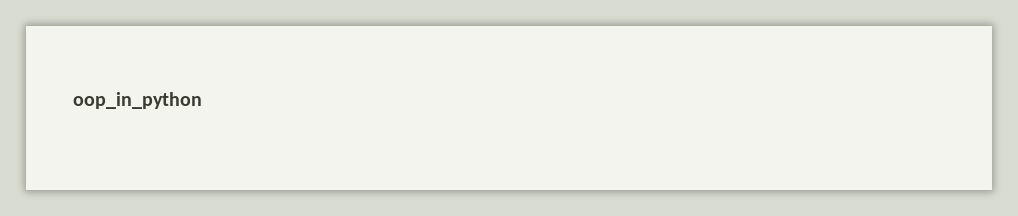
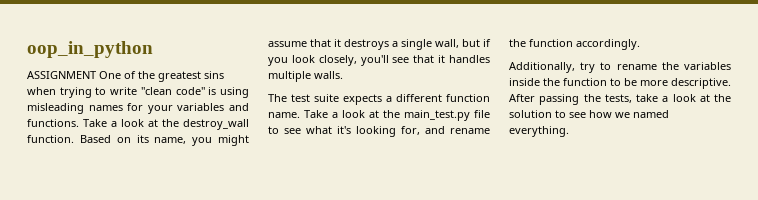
+ ASSIGNMENT One of the greatest sins when trying to write "clean code" is using misleading names for your variables and functions. Take a look at the destroy_wall function. Based on its name, you might assume that it destroys a single wall, but if you look closely, you'll see that it handles multiple walls.
+ The test suite expects a different function name. Take a look at the main_test.py file to see what it's looking for, and rename the function accordingly.
+ Additionally, try to rename the variables inside the function to be more descriptive. After passing the tests, take a look at the solution to see how we named everything.

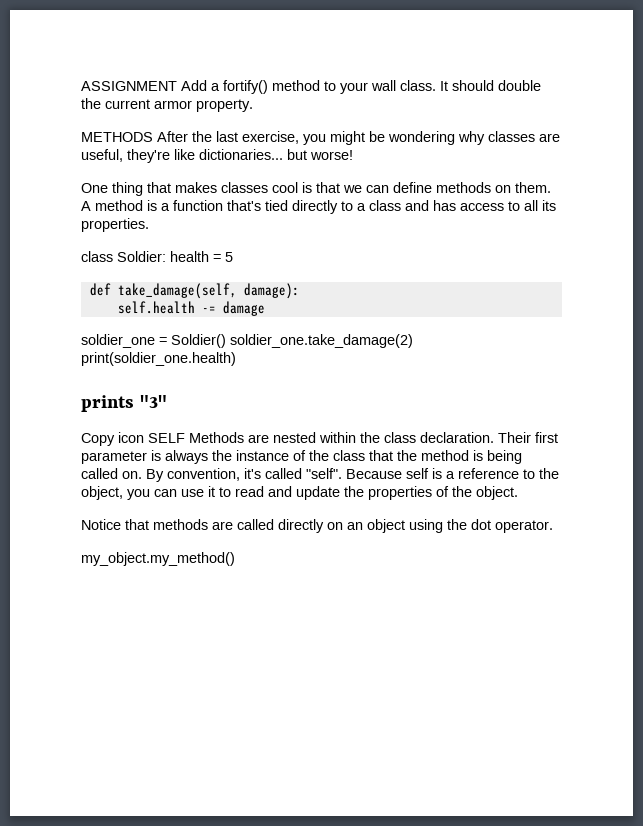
- oop_in_python
- ASSIGNMENT One of the greatest sins when trying to write "clean code" is using misleading names for your variables and functions. Take a look at the destroy_wall function. Based on its name, you might assume that it destroys a single wall, but if you look closely, you'll see that it handles multiple walls.
- The test suite expects a different function name. Take a look at the main_test.py file to see what it's looking for, and rename the function accordingly.
- Additionally, try to rename the variables inside the function to be more descriptive. After passing the tests, take a look at the solution to see how we named everything.
+ ASSIGNMENT Add a fortify() method to your wall class. It should double the current armor property.
+ METHODS After the last exercise, you might be wondering why classes are useful, they're like dictionaries... but worse!
+ One thing that makes classes cool is that we can define methods on them. A method is a function that's tied directly to a class and has access to all its properties.
+ class Soldier: health = 5
+ def take_damage(self, damage):
+ self.health -= damage
+ soldier_one = Soldier() soldier_one.take_damage(2) print(soldier_one.health)
+ prints "3"
+ Copy icon SELF Methods are nested within the class declaration. Their first parameter is always the instance of the class that the method is being called on. By convention, it's called "self". Because self is a reference to the object, you can use it to read and update the properties of the object.
+ Notice that methods are called directly on an object using the dot operator.
+ my_object.my_method()

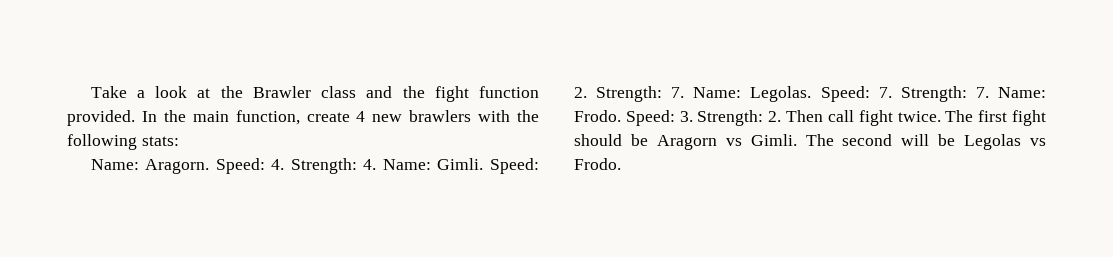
- ASSIGNMENT Add a fortify() method to your wall class. It should double the current armor property.
- METHODS After the last exercise, you might be wondering why classes are useful, they're like dictionaries... but worse!
- One thing that makes classes cool is that we can define methods on them. A method is a function that's tied directly to a class and has access to all its properties.
- class Soldier: health = 5
- def take_damage(self, damage):
- self.health -= damage
- soldier_one = Soldier() soldier_one.take_damage(2) print(soldier_one.health)
- prints "3"
- Copy icon SELF Methods are nested within the class declaration. Their first parameter is always the instance of the class that the method is being called on. By convention, it's called "self". Because self is a reference to the object, you can use it to read and update the properties of the object.
- Notice that methods are called directly on an object using the dot operator.
- my_object.my_method()
+ Take a look at the Brawler class and the fight function provided. In the main function, create 4 new brawlers with the following stats:
+ Name: Aragorn. Speed: 4. Strength: 4. Name: Gimli. Speed: 2. Strength: 7. Name: Legolas. Speed: 7. Strength: 7. Name: Frodo. Speed: 3. Strength: 2. Then call fight twice. The first fight should be Aragorn vs Gimli. The second will be Legolas vs Frodo.

